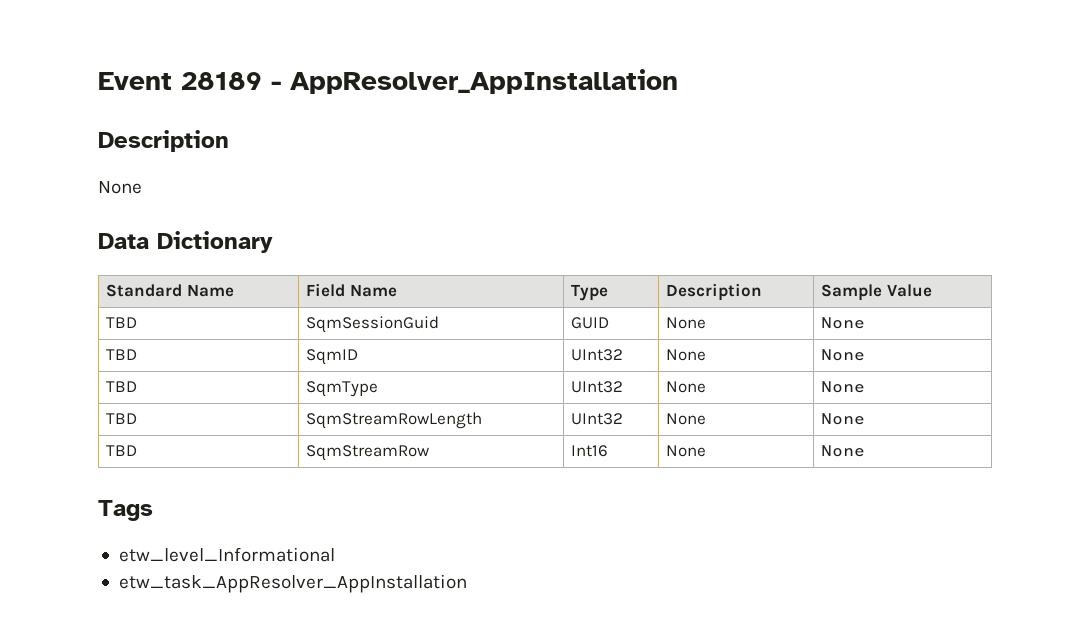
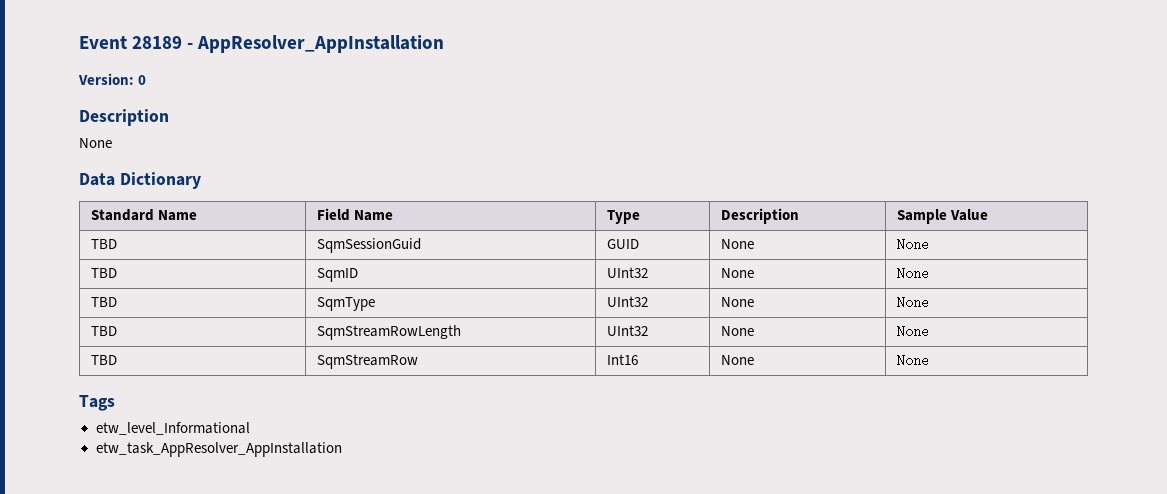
+ Version: 0

